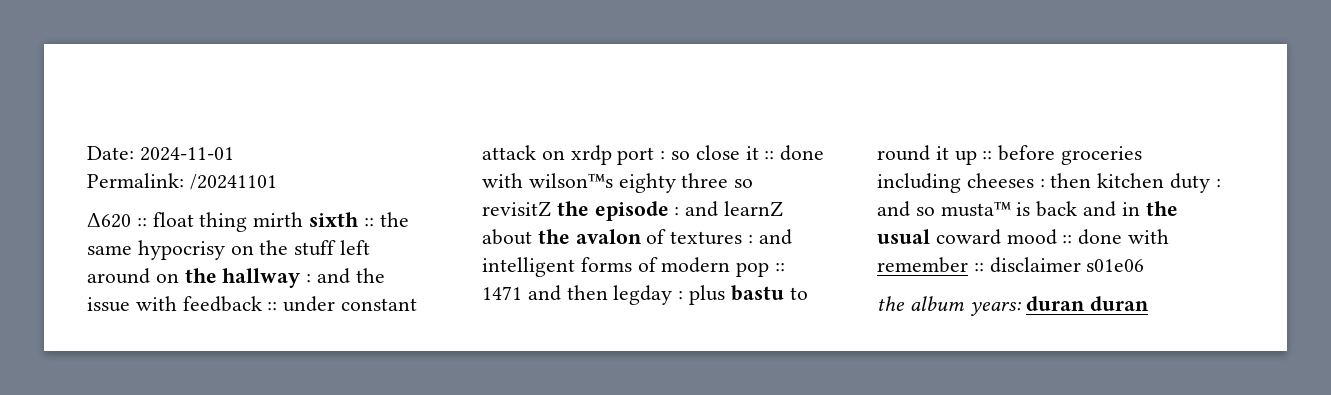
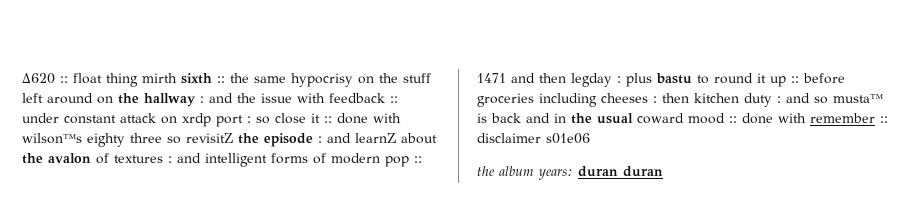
- Date: 2024-11-01
- Permalink: /20241101

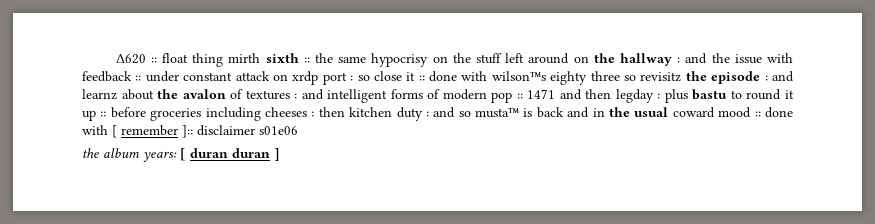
- done with wilson™s eighty three so revisitZ the episode :
+ done with wilson™s eighty three so revisitz the episode :
- and learnZ about the avalon of textures :
+ and learnz about the avalon of textures :
- done with remember ::
+ done with [ remember ]::
- the album years: duran duran
+ the album years: [ duran duran ]

